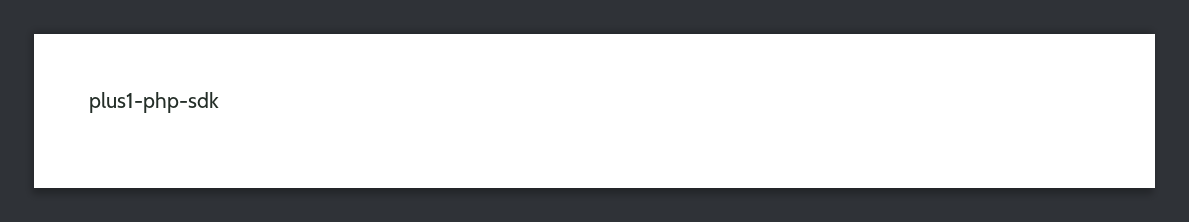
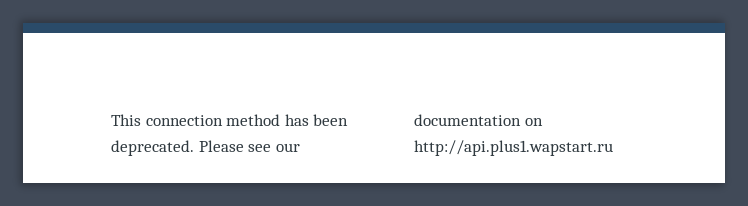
- plus1-php-sdk
+ This connection method has been deprecated. Please see our documentation on http://api.plus1.wapstart.ru

